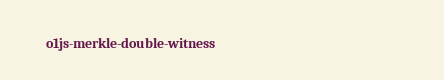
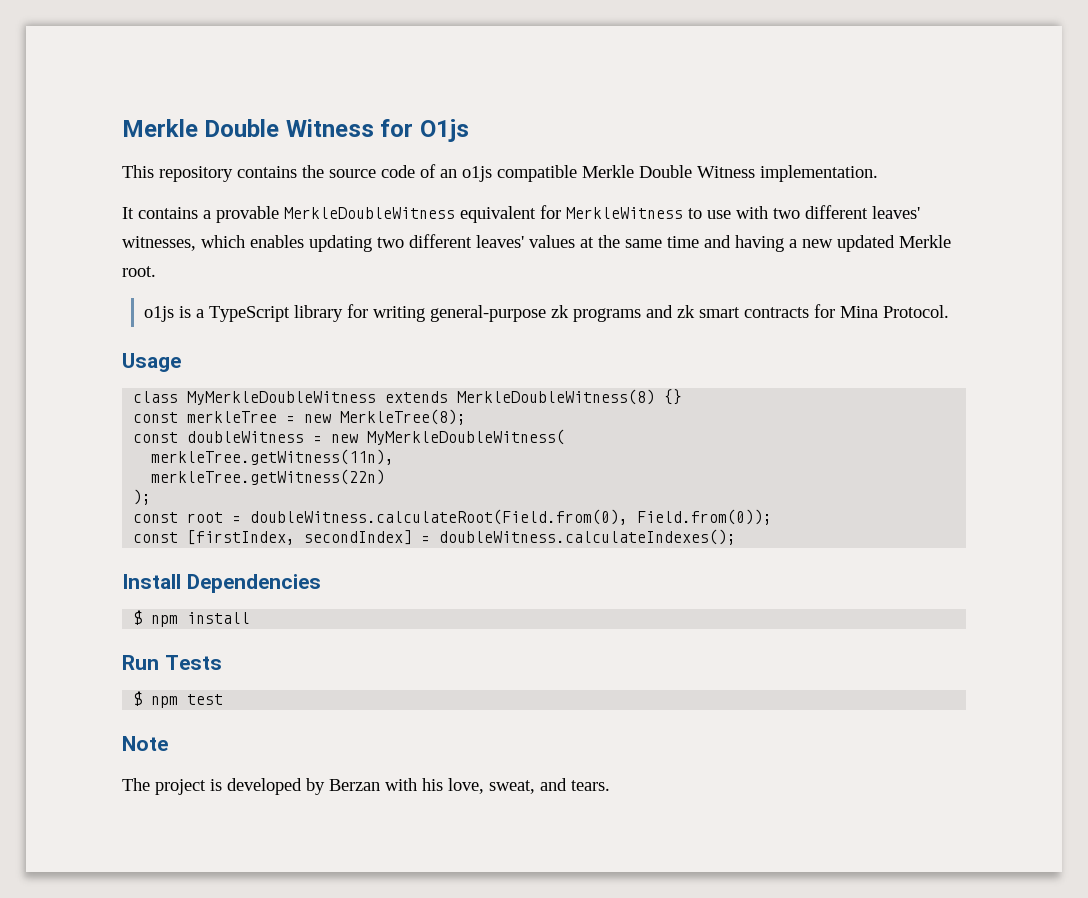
- o1js-merkle-double-witness
+ Merkle Double Witness for O1js
+ This repository contains the source code of an o1js compatible Merkle Double Witness implementation.
+ It contains a provable MerkleDoubleWitness equivalent for MerkleWitness to use with two different leaves' witnesses, which enables updating two different leaves' values at the same time and having a new updated Merkle root.
+ o1js is a TypeScript library for writing general-purpose zk programs and zk smart contracts for Mina Protocol.
+ Usage
+ class MyMerkleDoubleWitness extends MerkleDoubleWitness(8) {}
+ const merkleTree = new MerkleTree(8);
+ const doubleWitness = new MyMerkleDoubleWitness(
+ merkleTree.getWitness(11n),
+ merkleTree.getWitness(22n)
+ );
+ const root = doubleWitness.calculateRoot(Field.from(0), Field.from(0));
+ const [firstIndex, secondIndex] = doubleWitness.calculateIndexes();
+ Install Dependencies
+ $ npm install
+ Run Tests
+ $ npm test
+ Note
+ The project is developed by Berzan with his love, sweat, and tears.

